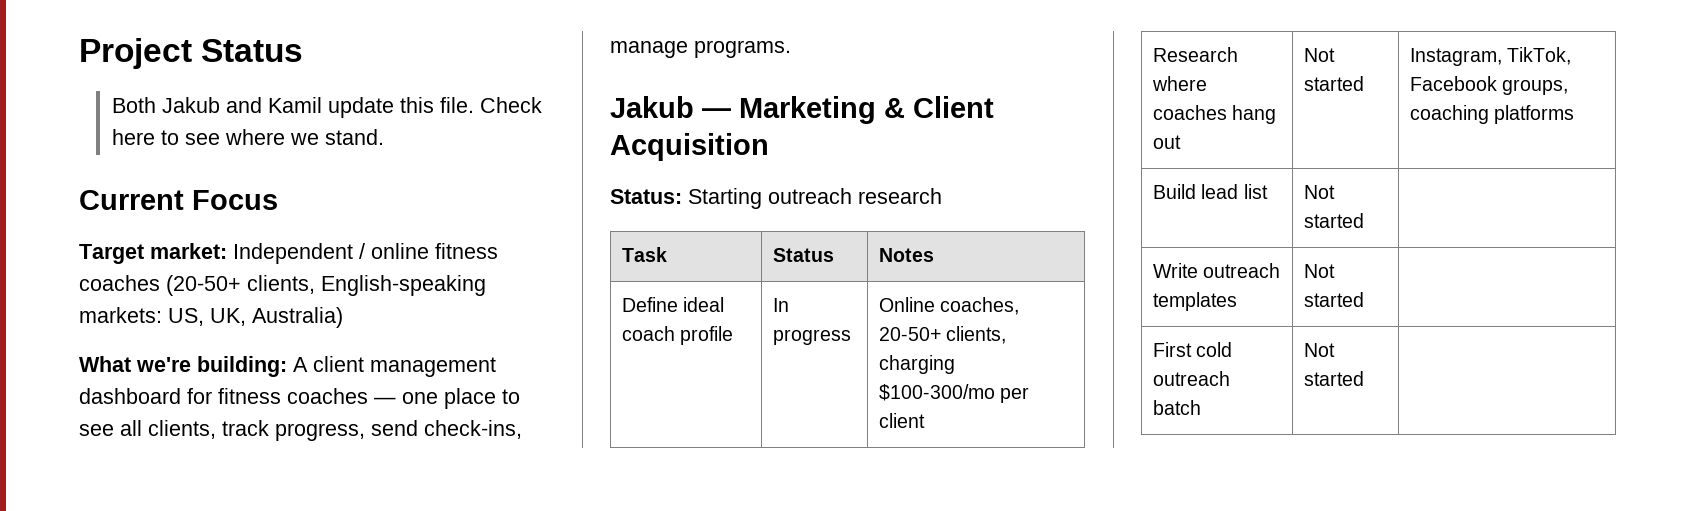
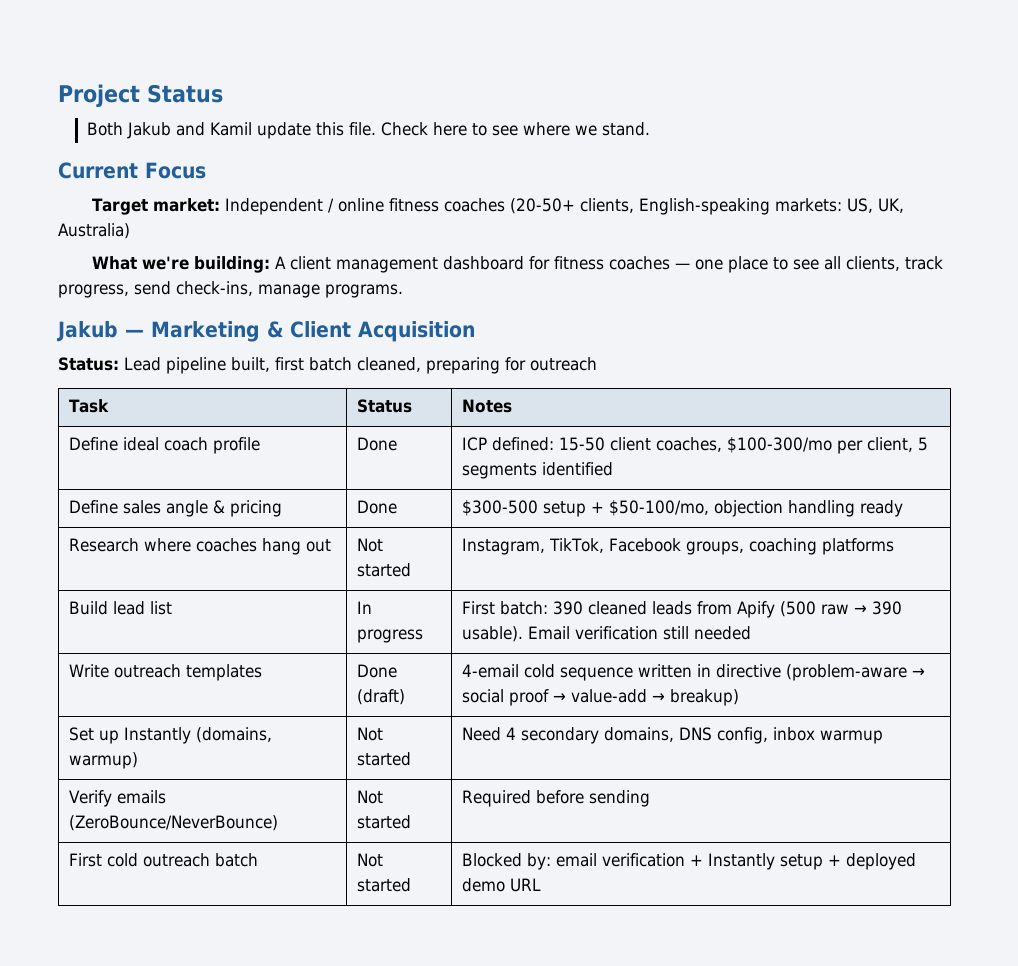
- Status: Starting outreach research
+ Status: Lead pipeline built, first batch cleaned, preparing for outreach
- Define ideal coach profile | In progress | Online coaches, 20-50+ clients, charging $100-300/mo per client
+ Define ideal coach profile | Done | ICP defined: 15-50 client coaches, $100-300/mo per client, 5 segments identified
+ Define sales angle & pricing | Done | $300-500 setup + $50-100/mo, objection handling ready
- Build lead list | Not started |
- Write outreach templates | Not started |
+ Build lead list | In progress | First batch: 390 cleaned leads from Apify (500 raw → 390 usable). Email verification still needed
+ Write outreach templates | Done (draft) | 4-email cold sequence written in directive (problem-aware → social proof → value-add → breakup)
+ Set up Instantly (domains, warmup) | Not started | Need 4 secondary domains, DNS config, inbox warmup
+ Verify emails (ZeroBounce/NeverBounce) | Not started | Required before sending
- First cold outreach batch | Not started |
+ First cold outreach batch | Not started | Blocked by: email verification + Instantly setup + deployed demo URL

